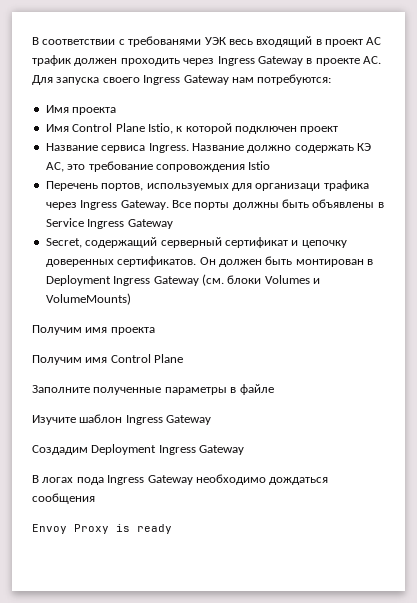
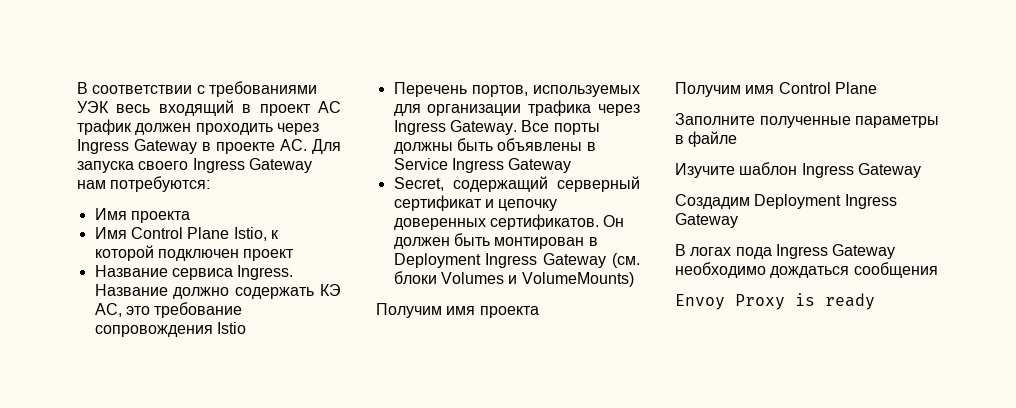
- В соответствии с требованями УЭК весь входящий в проект АС трафик должен проходить через Ingress Gateway в проекте АС. Для запуска своего Ingress Gateway нам потребуются:
+ В соответствии с требованиями УЭК весь входящий в проект АС трафик должен проходить через Ingress Gateway в проекте АС. Для запуска своего Ingress Gateway нам потребуются:
- Перечень портов, используемых для организаци трафика через Ingress Gateway.
+ Перечень портов, используемых для организации трафика через Ingress Gateway.

